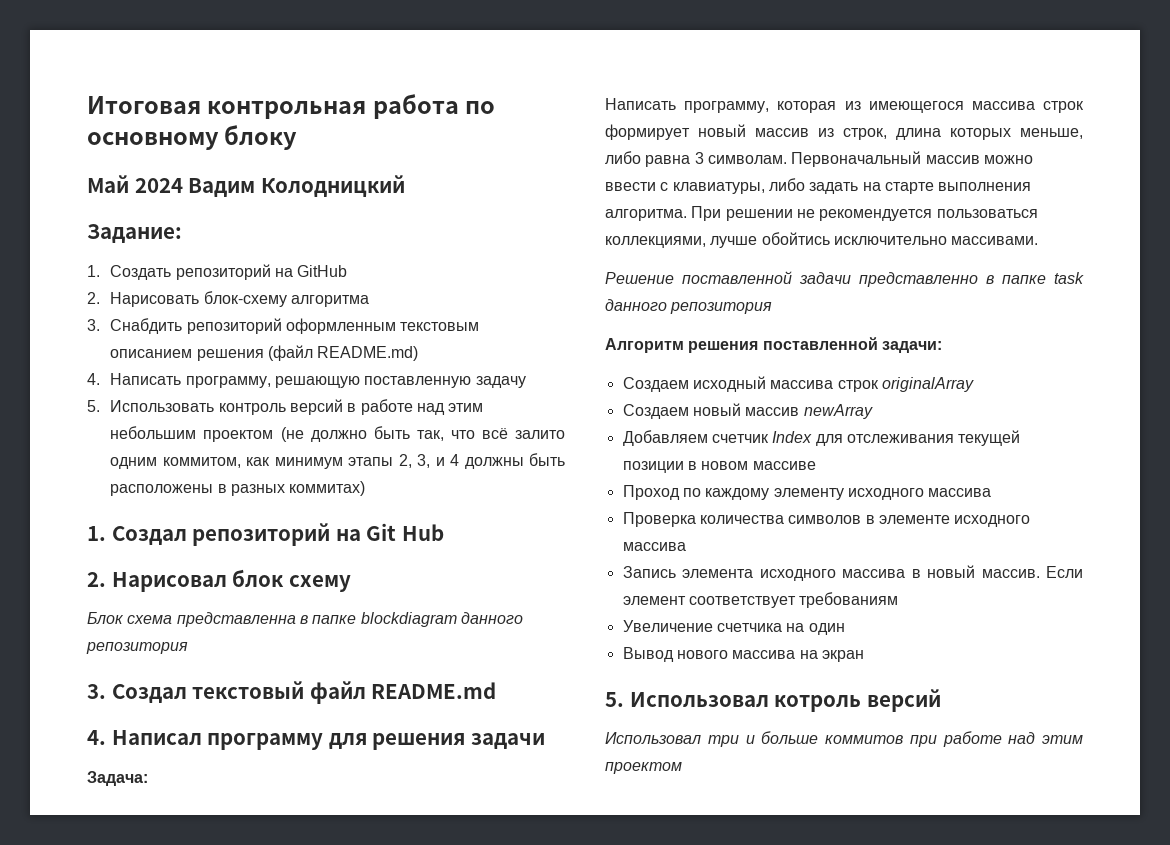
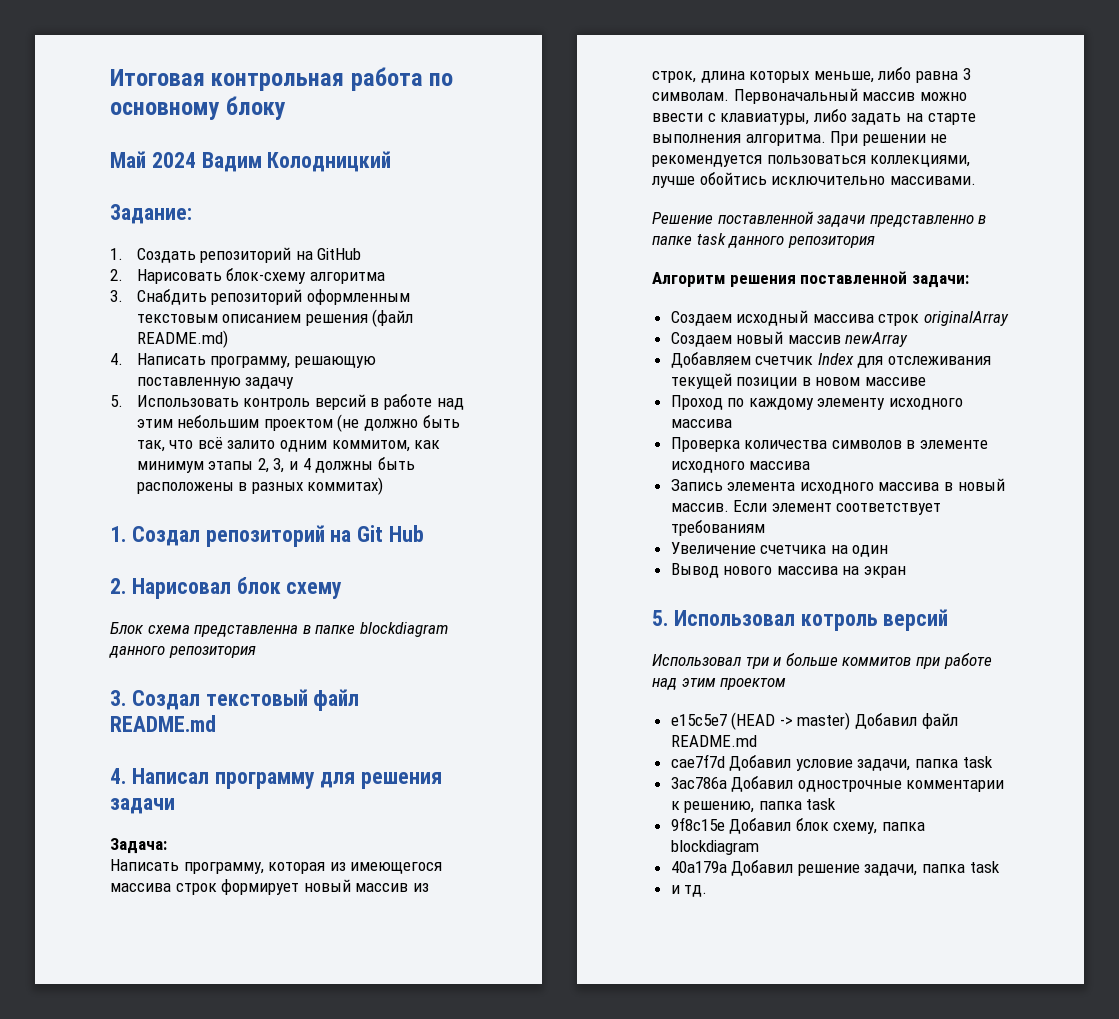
+ e15c5e7 (HEAD -> master) Добавил файл README.md
+ cae7f7d Добавил условие задачи, папка task
+ 3ac786a Добавил однострочные комментарии к решению, папка task
+ 9f8c15e Добавил блок схему, папка blockdiagram
+ 40a179a Добавил решение задачи, папка task
+ и тд.

